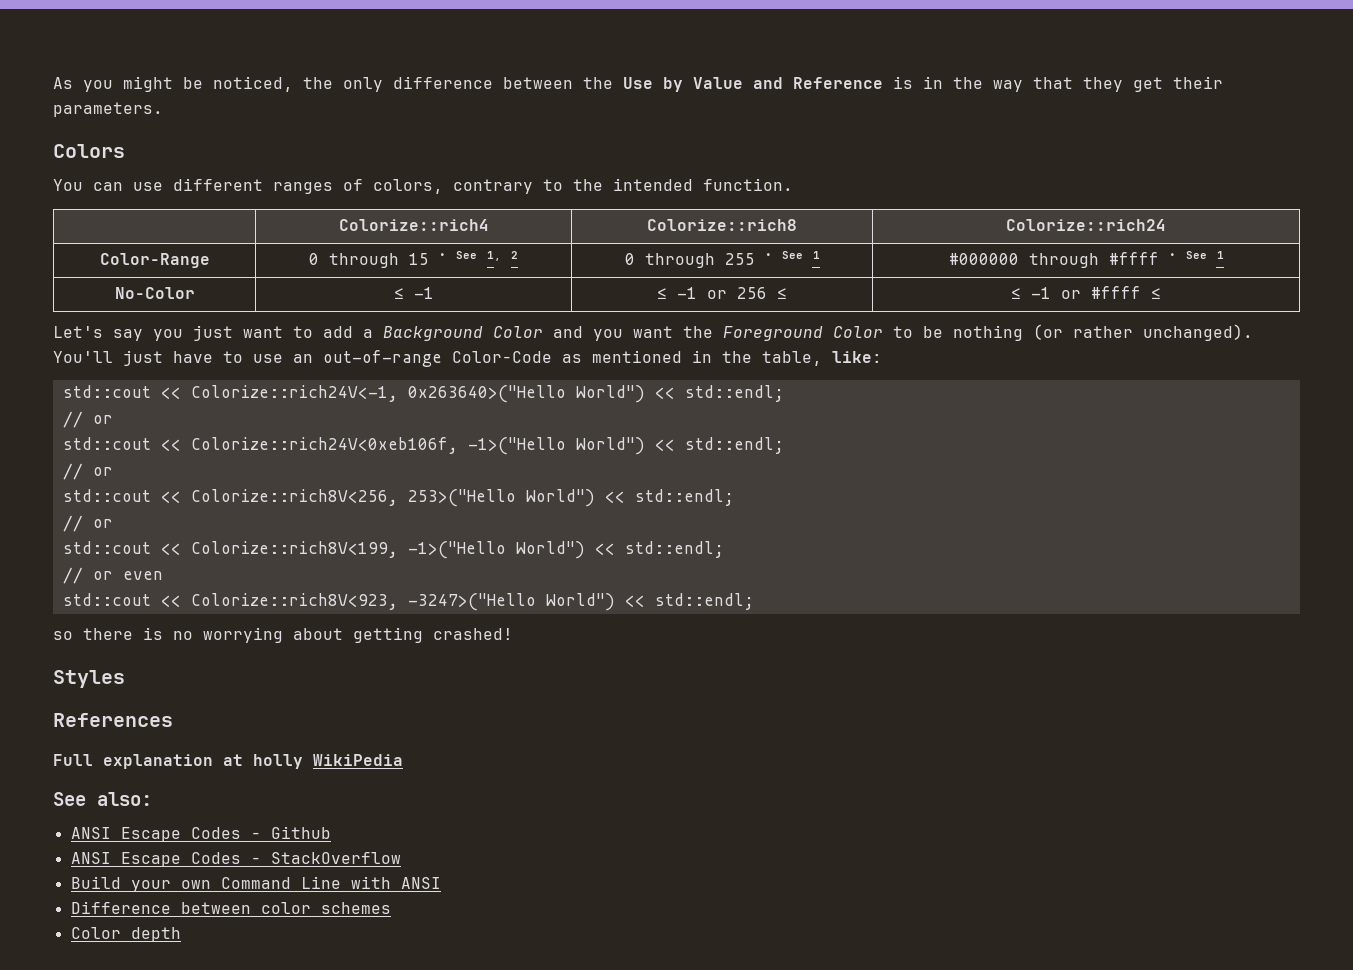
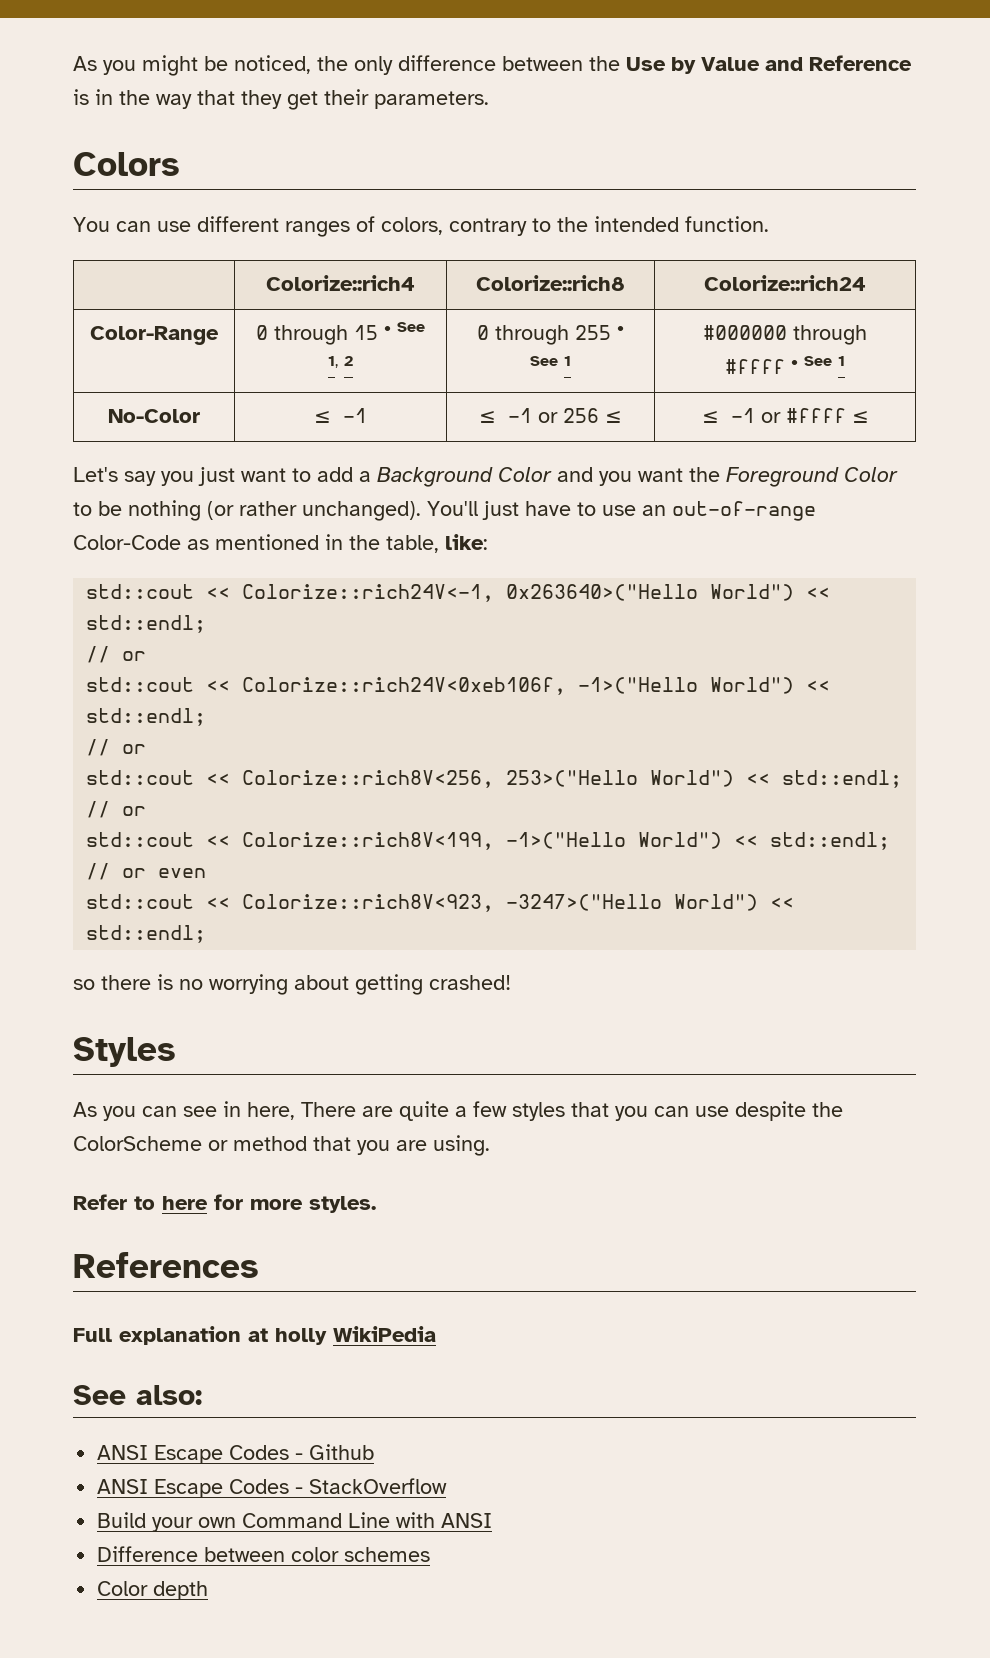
+ As you can see in here, There are quite a few styles that you can use despite the ColorScheme or method that you are using.
+ Refer to here for more styles.

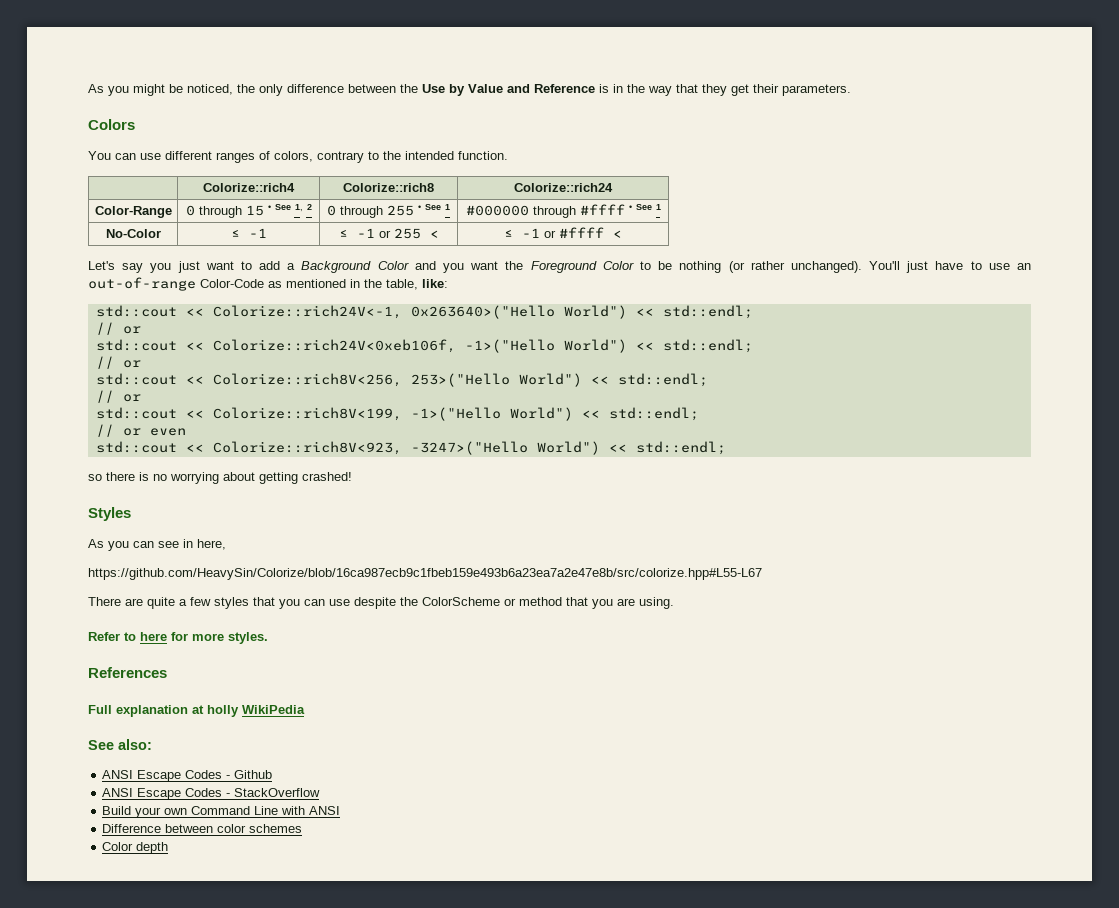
- No-Color | ≤ -1 | ≤ -1 or 256 ≤ | ≤ -1 or #ffff ≤
+ No-Color | ≤ -1 | ≤ -1 or 255 < | ≤ -1 or #ffff <
- As you can see in here, There are quite a few styles that you can use despite the ColorScheme or method that you are using.
+ As you can see in here,
+ https://github.com/HeavySin/Colorize/blob/16ca987ecb9c1fbeb159e493b6a23ea7a2e47e8b/src/colorize.hpp#L55-L67
+ There are quite a few styles that you can use despite the ColorScheme or method that you are using.

